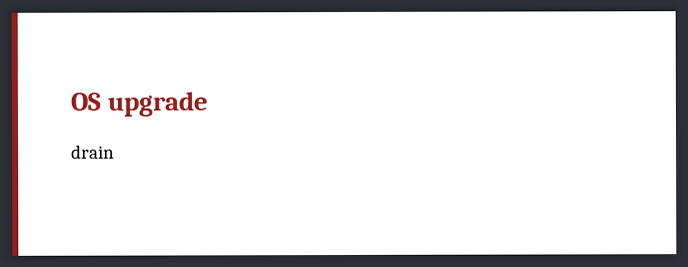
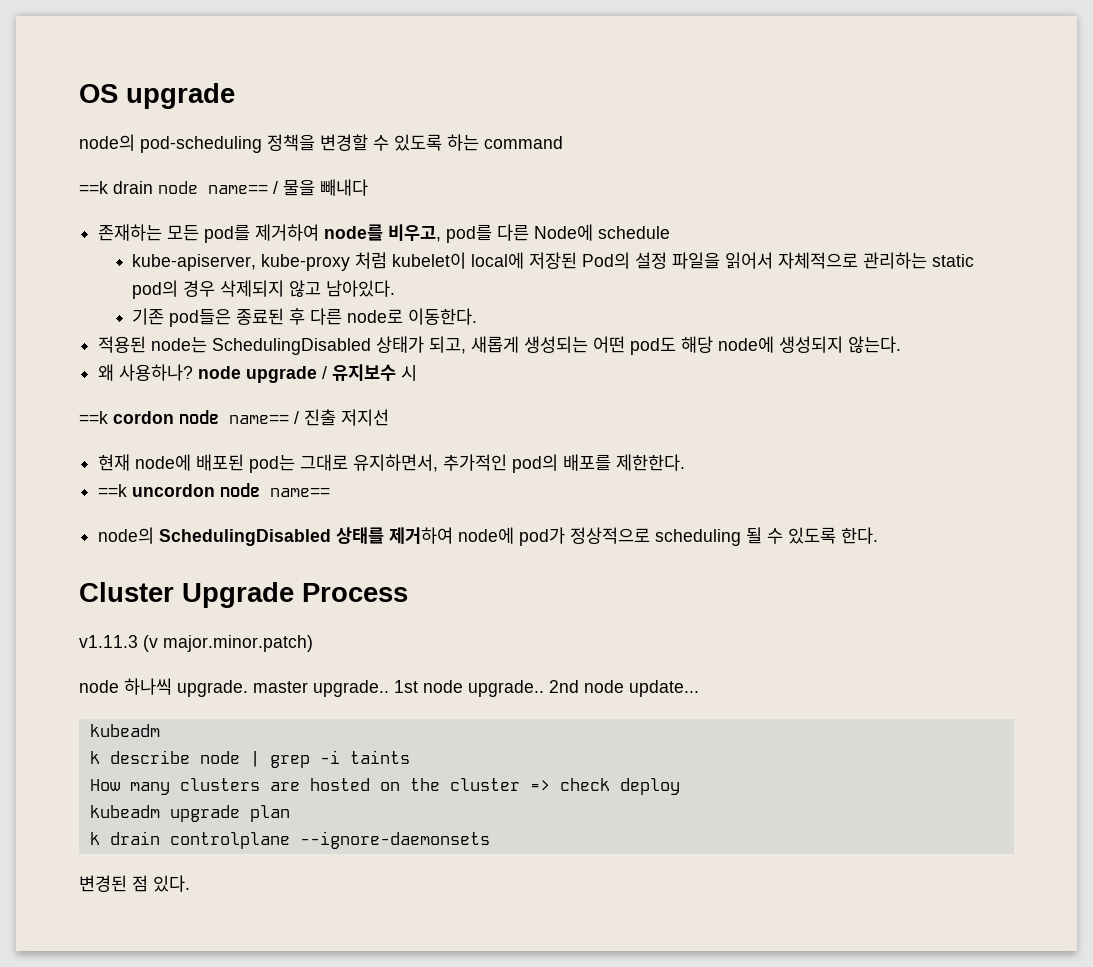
- drain
+ node의 pod-scheduling 정책을 변경할 수 있도록 하는 command
+ ==k drain node name== / 물을 빼내다
+ 존재하는 모든 pod를 제거하여 node를 비우고, pod를 다른 Node에 schedule
+ kube-apiserver, kube-proxy 처럼 kubelet이 local에 저장된 Pod의 설정 파일을 읽어서 자체적으로 관리하는 static pod의 경우 삭제되지 않고 남아있다.
+ 기존 pod들은 종료된 후 다른 node로 이동한다.
+ 적용된 node는 SchedulingDisabled 상태가 되고, 새롭게 생성되는 어떤 pod도 해당 node에 생성되지 않는다.
+ 왜 사용하나? node upgrade / 유지보수 시
+ ==k cordon node name== / 진출 저지선
+ 현재 node에 배포된 pod는 그대로 유지하면서, 추가적인 pod의 배포를 제한한다.
+ ==k uncordon node name==
+ node의 SchedulingDisabled 상태를 제거하여 node에 pod가 정상적으로 scheduling 될 수 있도록 한다.
+ Cluster Upgrade Process
+ v1.11.3 (v major.minor.patch)
+ node 하나씩 upgrade. master upgrade.. 1st node upgrade.. 2nd node update...
+ kubeadm
+ k describe node | grep -i taints
+ How many clusters are hosted on the cluster => check deploy
+ kubeadm upgrade plan
+ k drain controlplane --ignore-daemonsets
+ 변경된 점 있다.

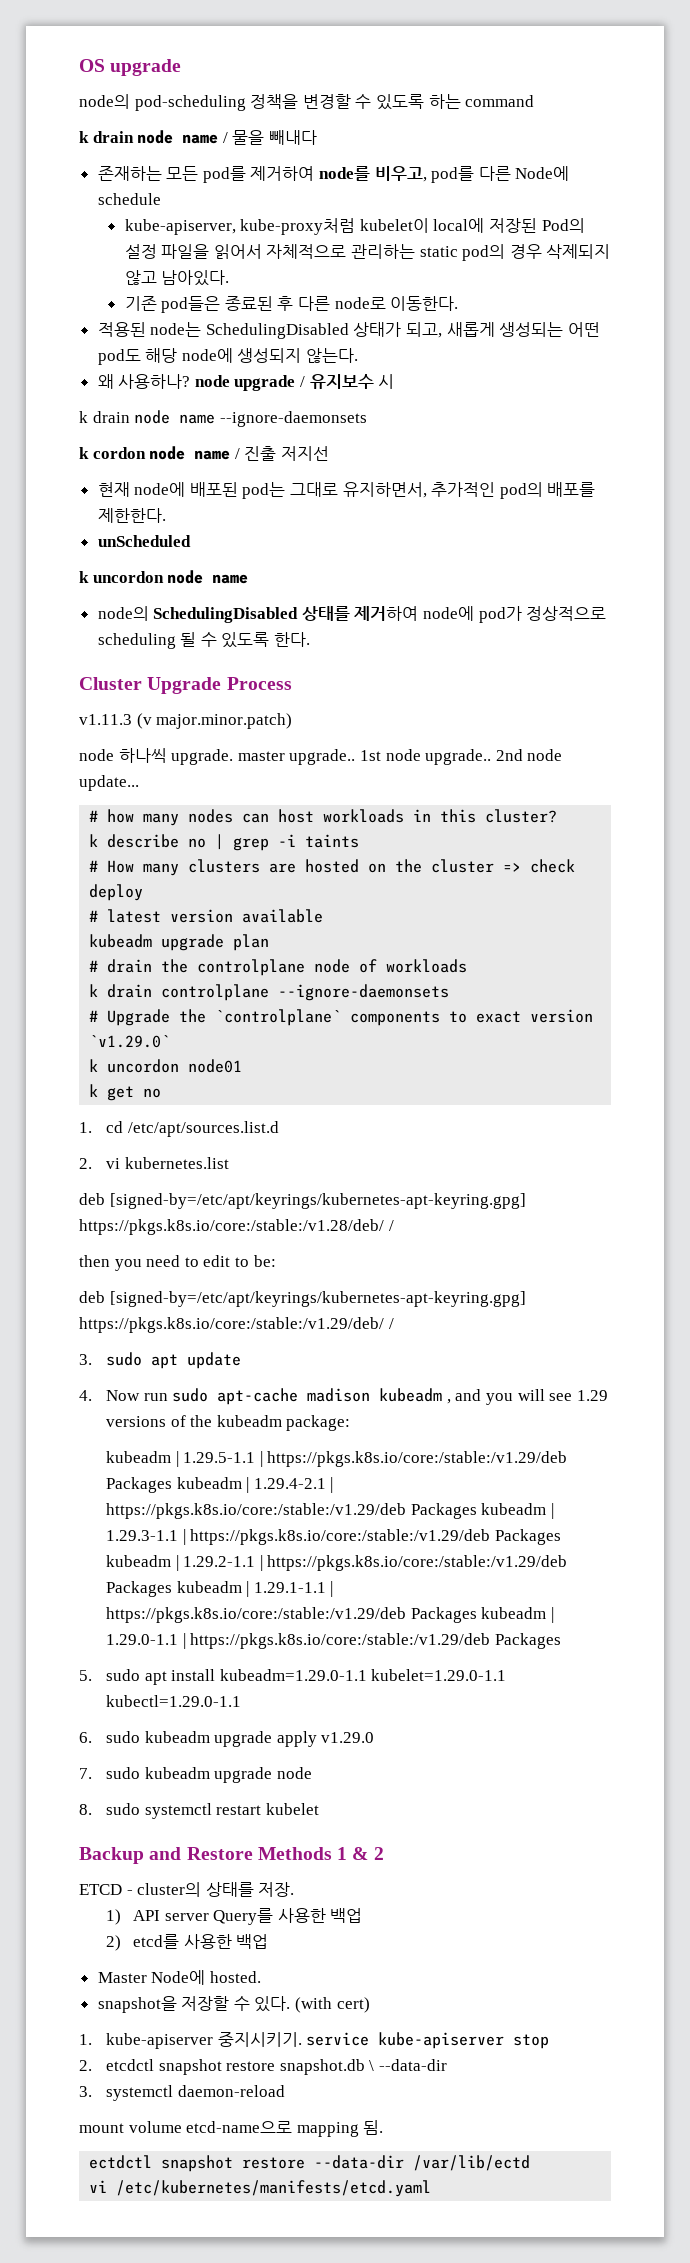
- ==k drain node name== / 물을 빼내다
+ k drain node name / 물을 빼내다
- kube-apiserver, kube-proxy 처럼 kubelet이 local에 저장된 Pod의 설정 파일을 읽어서 자체적으로 관리하는 static pod의 경우 삭제되지 않고 남아있다.
+ kube-apiserver, kube-proxy처럼 kubelet이 local에 저장된 Pod의 설정 파일을 읽어서 자체적으로 관리하는 static pod의 경우 삭제되지 않고 남아있다.
- ==k cordon node name== / 진출 저지선
+ k drain node name --ignore-daemonsets
+ k cordon node name / 진출 저지선
- ==k uncordon node name==
+ unScheduled
+ k uncordon node name
  2nd node update...
- kubeadm
+ # how many nodes can host workloads in this cluster?
- k describe node | grep -i taints
+ k describe no | grep -i taints
- How many clusters are hosted on the cluster => check deploy
+ # How many clusters are hosted on the cluster => check deploy
+ # latest version available
+ # drain the controlplane node of workloads
  k drain controlplane --ignore-daemonsets
- 변경된 점 있다.
+ # Upgrade the `controlplane` components to exact version `v1.29.0`
+ k uncordon node01
+ k get no
+ 1. cd /etc/apt/sources.list.d
+ 2. vi kubernetes.list
+ deb [signed-by=/etc/apt/keyrings/kubernetes-apt-keyring.gpg] https://pkgs.k8s.io/core:/stable:/v1.28/deb/ /
+ then you need to edit to be:
+ deb [signed-by=/etc/apt/keyrings/kubernetes-apt-keyring.gpg] https://pkgs.k8s.io/core:/stable:/v1.29/deb/ /
+ 3. sudo apt update
+ 4. Now run sudo apt-cache madison kubeadm , and you will see 1.29 versions of the kubeadm package:
+ kubeadm | 1.29.5-1.1 | https://pkgs.k8s.io/core:/stable:/v1.29/deb Packages kubeadm | 1.29.4-2.1 | https://pkgs.k8s.io/core:/stable:/v1.29/deb Packages kubeadm | 1.29.3-1.1 | https://pkgs.k8s.io/core:/stable:/v1.29/deb Packages kubeadm | 1.29.2-1.1 | https://pkgs.k8s.io/core:/stable:/v1.29/deb Packages kubeadm | 1.29.1-1.1 | https://pkgs.k8s.io/core:/stable:/v1.29/deb Packages kubeadm | 1.29.0-1.1 | https://pkgs.k8s.io/core:/stable:/v1.29/deb Packages
+ 5. sudo apt install kubeadm=1.29.0-1.1 kubelet=1.29.0-1.1 kubectl=1.29.0-1.1
+ 6. sudo kubeadm upgrade apply v1.29.0
+ 7. sudo kubeadm upgrade node
+ 8. sudo systemctl restart kubelet
+ Backup and Restore Methods 1 & 2
+ ETCD - cluster의 상태를 저장.
+ 1) API server Query를 사용한 백업
+ 2) etcd를 사용한 백업
+ Master Node에 hosted.
+ snapshot을 저장할 수 있다. (with cert)
+ 1. kube-apiserver 중지시키기. service kube-apiserver stop
+ 2. etcdctl snapshot restore snapshot.db \ --data-dir
+ 3. systemctl daemon-reload
+ mount volume etcd-name으로 mapping 됨.
+ ectdctl snapshot restore --data-dir /var/lib/ectd
+ vi /etc/kubernetes/manifests/etcd.yaml

